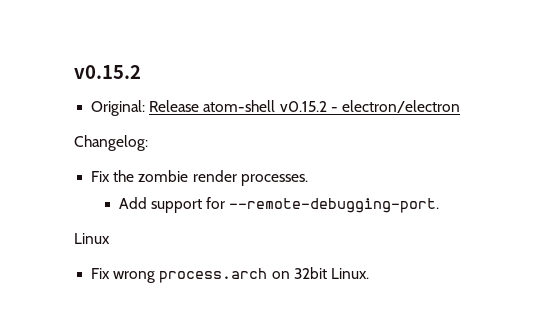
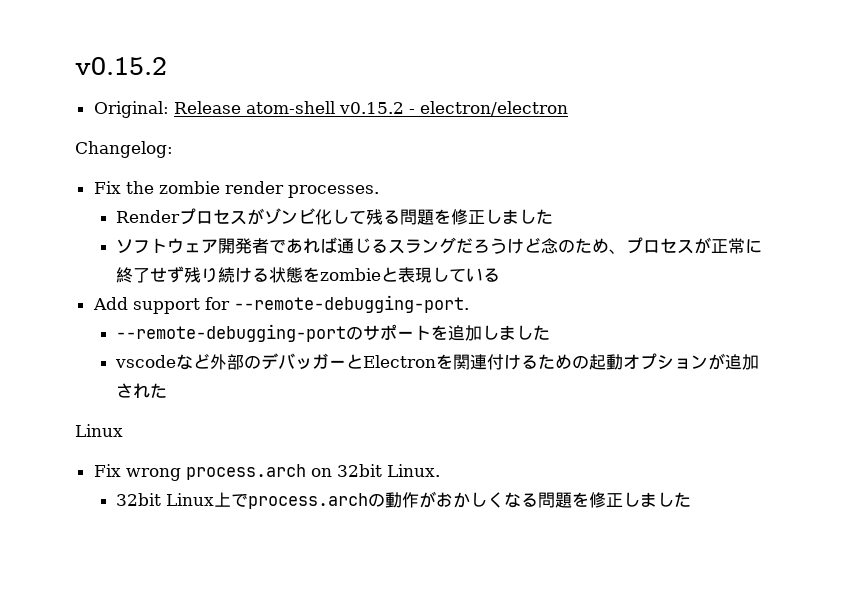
+ Renderプロセスがゾンビ化して残る問題を修正しました
+ ソフトウェア開発者であれば通じるスラングだろうけど念のため、プロセスが正常に終了せず残り続ける状態をzombieと表現している
  Add support for --remote-debugging-port.
+ --remote-debugging-portのサポートを追加しました
+ vscodeなど外部のデバッガーとElectronを関連付けるための起動オプションが追加された
+ 32bit Linux上でprocess.archの動作がおかしくなる問題を修正しました

